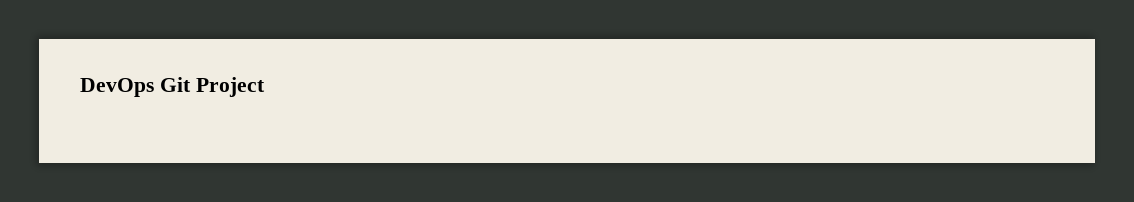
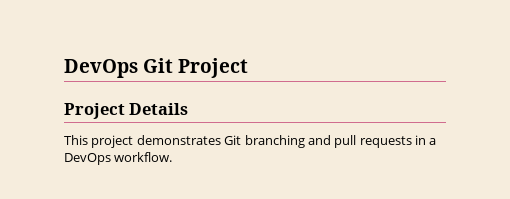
+ Project Details
+ This project demonstrates Git branching and pull requests in a DevOps workflow.

